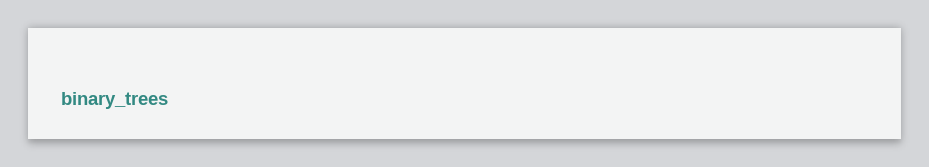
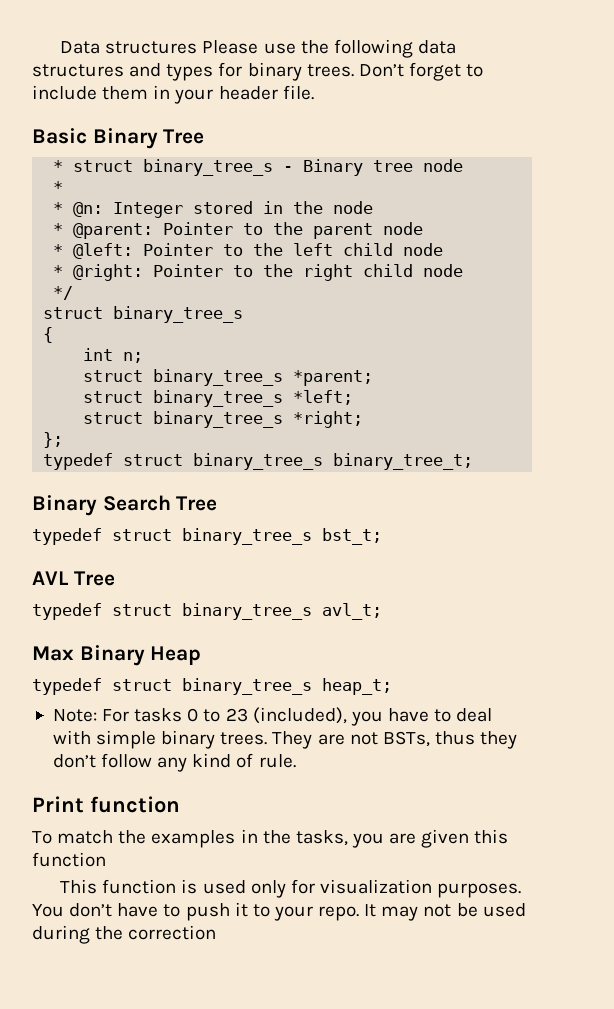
- binary_trees
+ Data structures Please use the following data structures and types for binary trees. Don’t forget to include them in your header file.
+ Basic Binary Tree
+ * struct binary_tree_s - Binary tree node
+ *
+ * @n: Integer stored in the node
+ * @parent: Pointer to the parent node
+ * @left: Pointer to the left child node
+ * @right: Pointer to the right child node
+ */
+ struct binary_tree_s
+ {
+ int n;
+ struct binary_tree_s *parent;
+ struct binary_tree_s *left;
+ struct binary_tree_s *right;
+ };
+ typedef struct binary_tree_s binary_tree_t;
+ Binary Search Tree
+ typedef struct binary_tree_s bst_t;
+ AVL Tree
+ typedef struct binary_tree_s avl_t;
+ Max Binary Heap
+ typedef struct binary_tree_s heap_t;
+ Note: For tasks 0 to 23 (included), you have to deal with simple binary trees. They are not BSTs, thus they don’t follow any kind of rule.
+ Print function
+ To match the examples in the tasks, you are given this function
+ This function is used only for visualization purposes. You don’t have to push it to your repo. It may not be used during the correction

